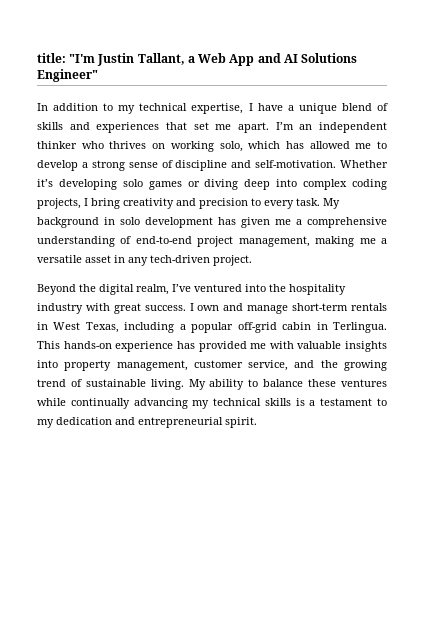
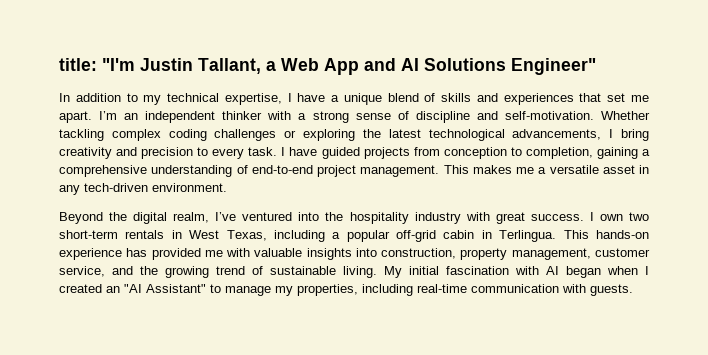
- I’m an independent thinker who thrives on working solo, which has allowed me to develop a strong sense of discipline and self-motivation.
+ I’m an independent thinker with a strong sense of discipline and self-motivation.
- Whether it’s developing solo games or diving deep into complex coding projects, I bring creativity and precision to every task.
+ Whether tackling complex coding challenges or exploring the latest technological advancements, I bring creativity and precision to every task.
- My background in solo development has given me a comprehensive understanding of end-to-end project management, making me a versatile asset in any tech-driven project.
+ I have guided projects from conception to completion, gaining a comprehensive understanding of end-to-end project management. This makes me a versatile asset in any tech-driven environment.
- I own and manage short-term rentals in West Texas, including a popular off-grid cabin in Terlingua.
+ I own two short-term rentals in West Texas, including a popular off-grid cabin in Terlingua.
- This hands-on experience has provided me with valuable insights into property management, customer service, and the growing trend of sustainable living.
+ This hands-on experience has provided me with valuable insights into construction, property management, customer service, and the growing trend of sustainable living.
- My ability to balance these ventures while continually advancing my technical skills is a testament to my dedication and entrepreneurial spirit.
+ My initial fascination with AI began when I created an "AI Assistant" to manage my properties, including real-time communication with guests.

